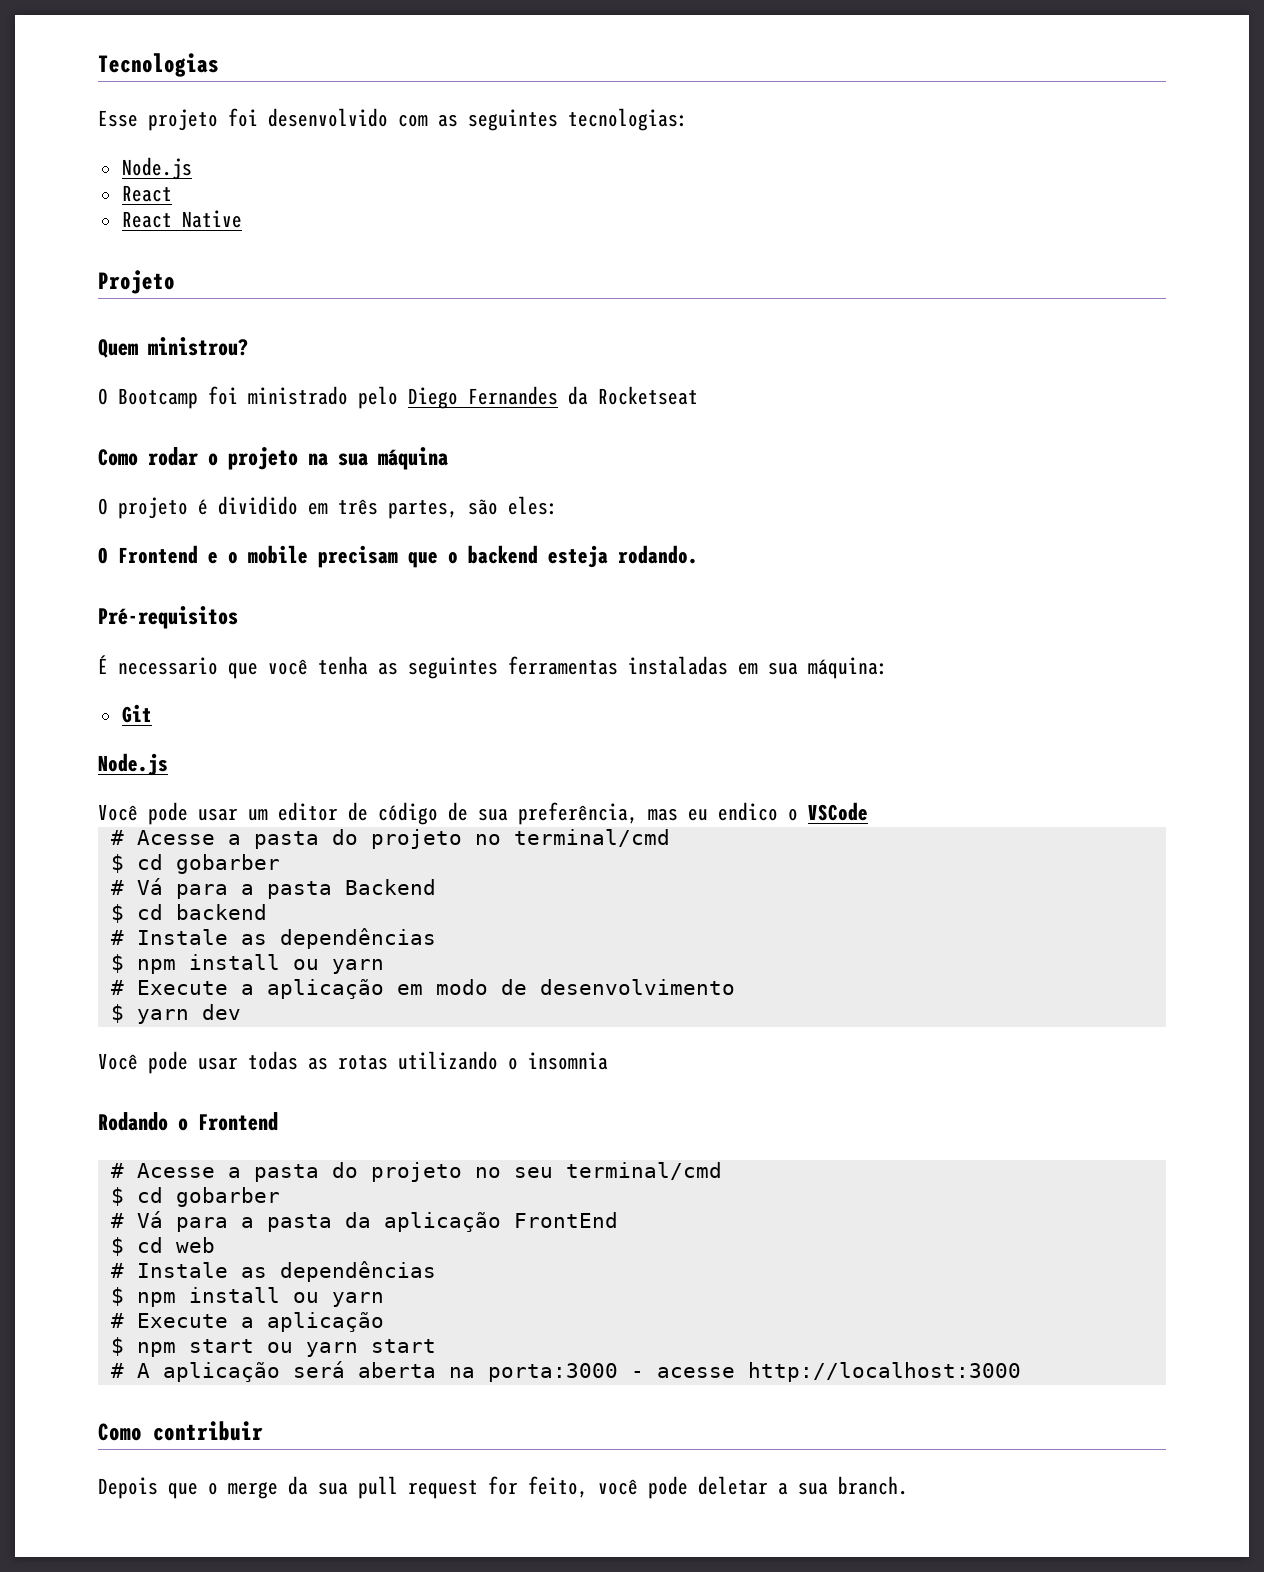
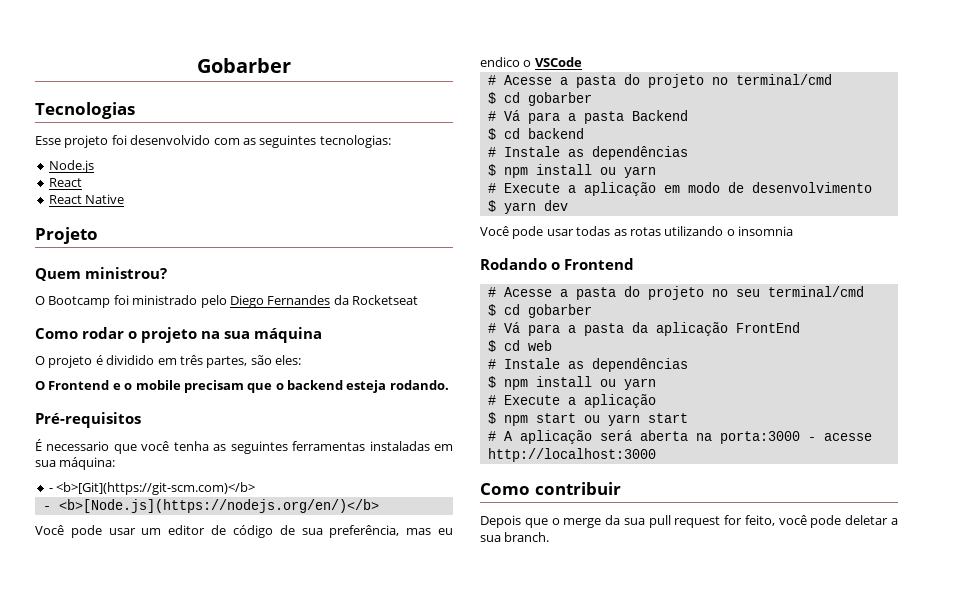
+ Gobarber
- Git
- Node.js
+ - <b>[Git](https://git-scm.com)</b>
+ - <b>[Node.js](https://nodejs.org/en/)</b>

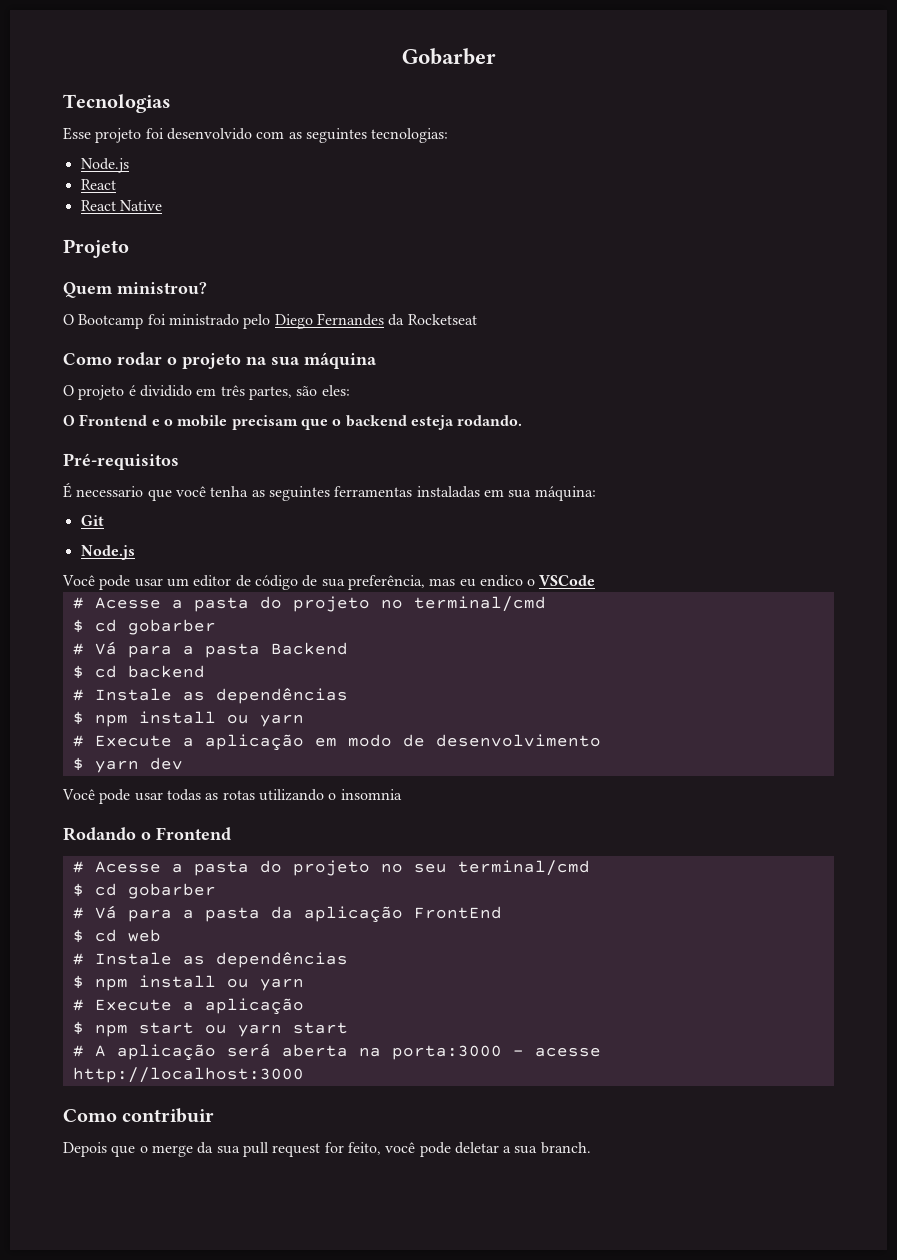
- - <b>[Git](https://git-scm.com)</b>
- - <b>[Node.js](https://nodejs.org/en/)</b>
+ Git
+ Node.js

